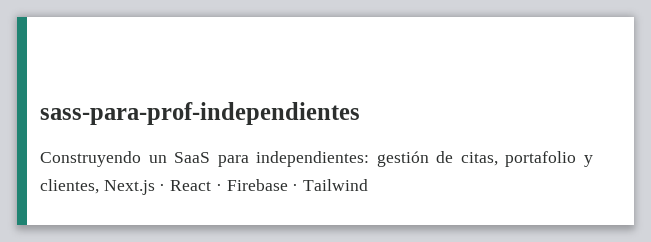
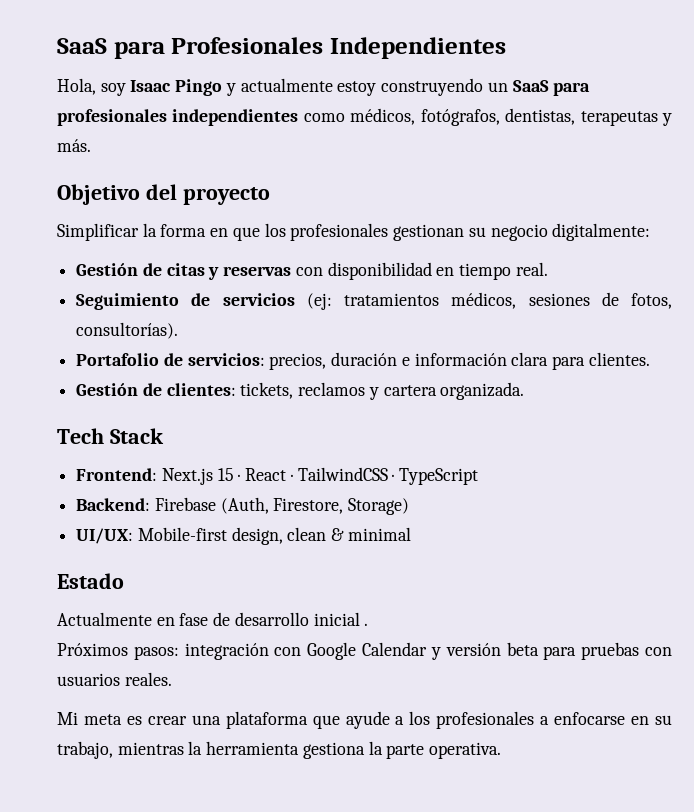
- sass-para-prof-independientes
- Construyendo un SaaS para independientes: gestión de citas, portafolio y clientes, Next.js · React · Firebase · Tailwind
+ SaaS para Profesionales Independientes
+ Hola, soy Isaac Pingo y actualmente estoy construyendo un SaaS para profesionales independientes como médicos, fotógrafos, dentistas, terapeutas y más.
+ Objetivo del proyecto
+ Simplificar la forma en que los profesionales gestionan su negocio digitalmente:
+ Gestión de citas y reservas con disponibilidad en tiempo real.
+ Seguimiento de servicios (ej: tratamientos médicos, sesiones de fotos, consultorías).
+ Portafolio de servicios: precios, duración e información clara para clientes.
+ Gestión de clientes: tickets, reclamos y cartera organizada.
+ Tech Stack
+ Frontend: Next.js 15 · React · TailwindCSS · TypeScript
+ Backend: Firebase (Auth, Firestore, Storage)
+ UI/UX: Mobile-first design, clean & minimal
+ Estado
+ Actualmente en fase de desarrollo inicial .
+ Próximos pasos: integración con Google Calendar y versión beta para pruebas con usuarios reales.
+ Mi meta es crear una plataforma que ayude a los profesionales a enfocarse en su trabajo, mientras la herramienta gestiona la parte operativa.

